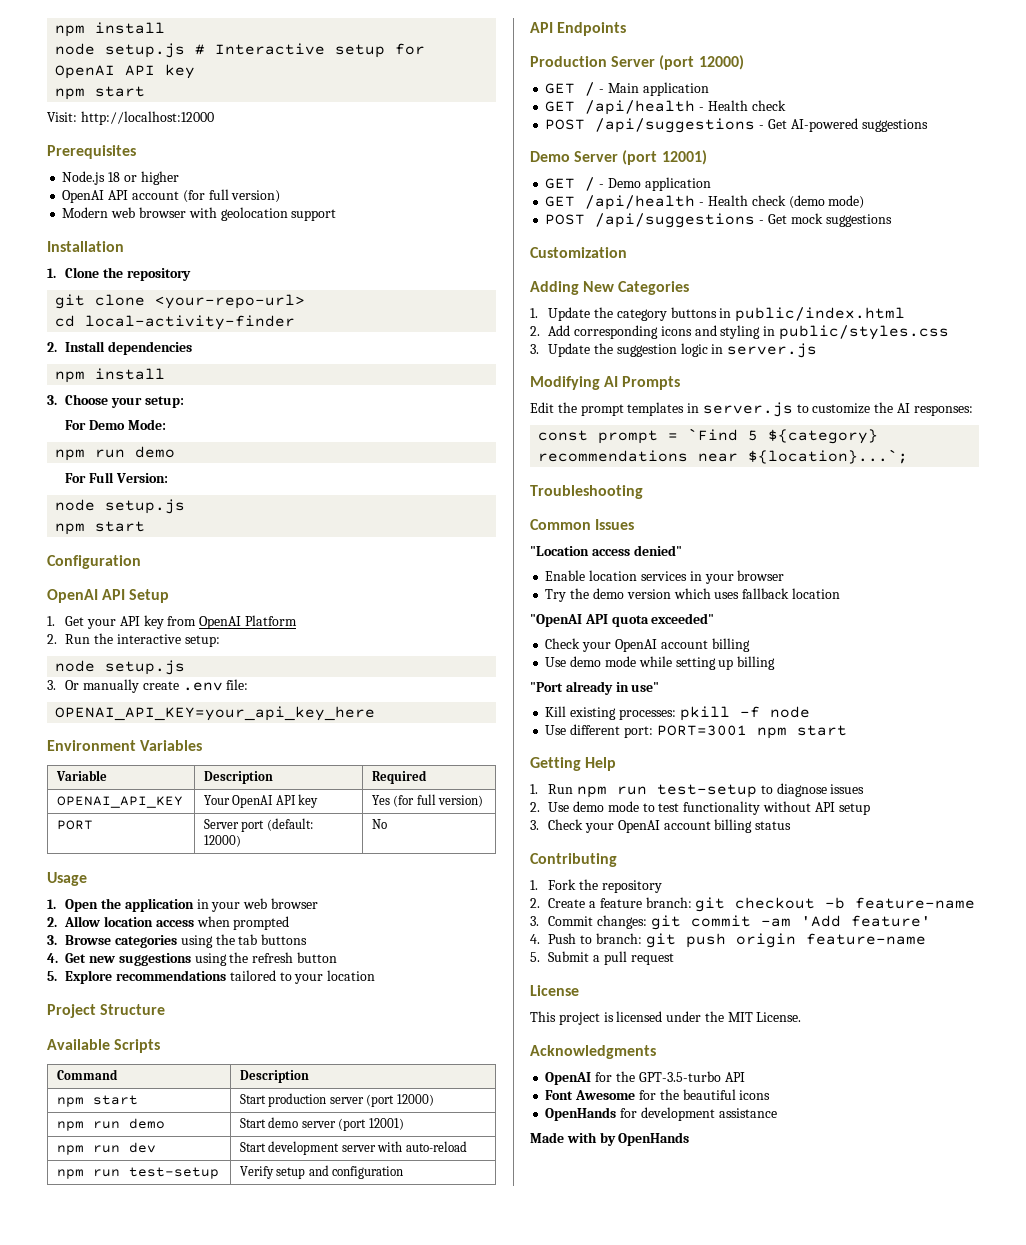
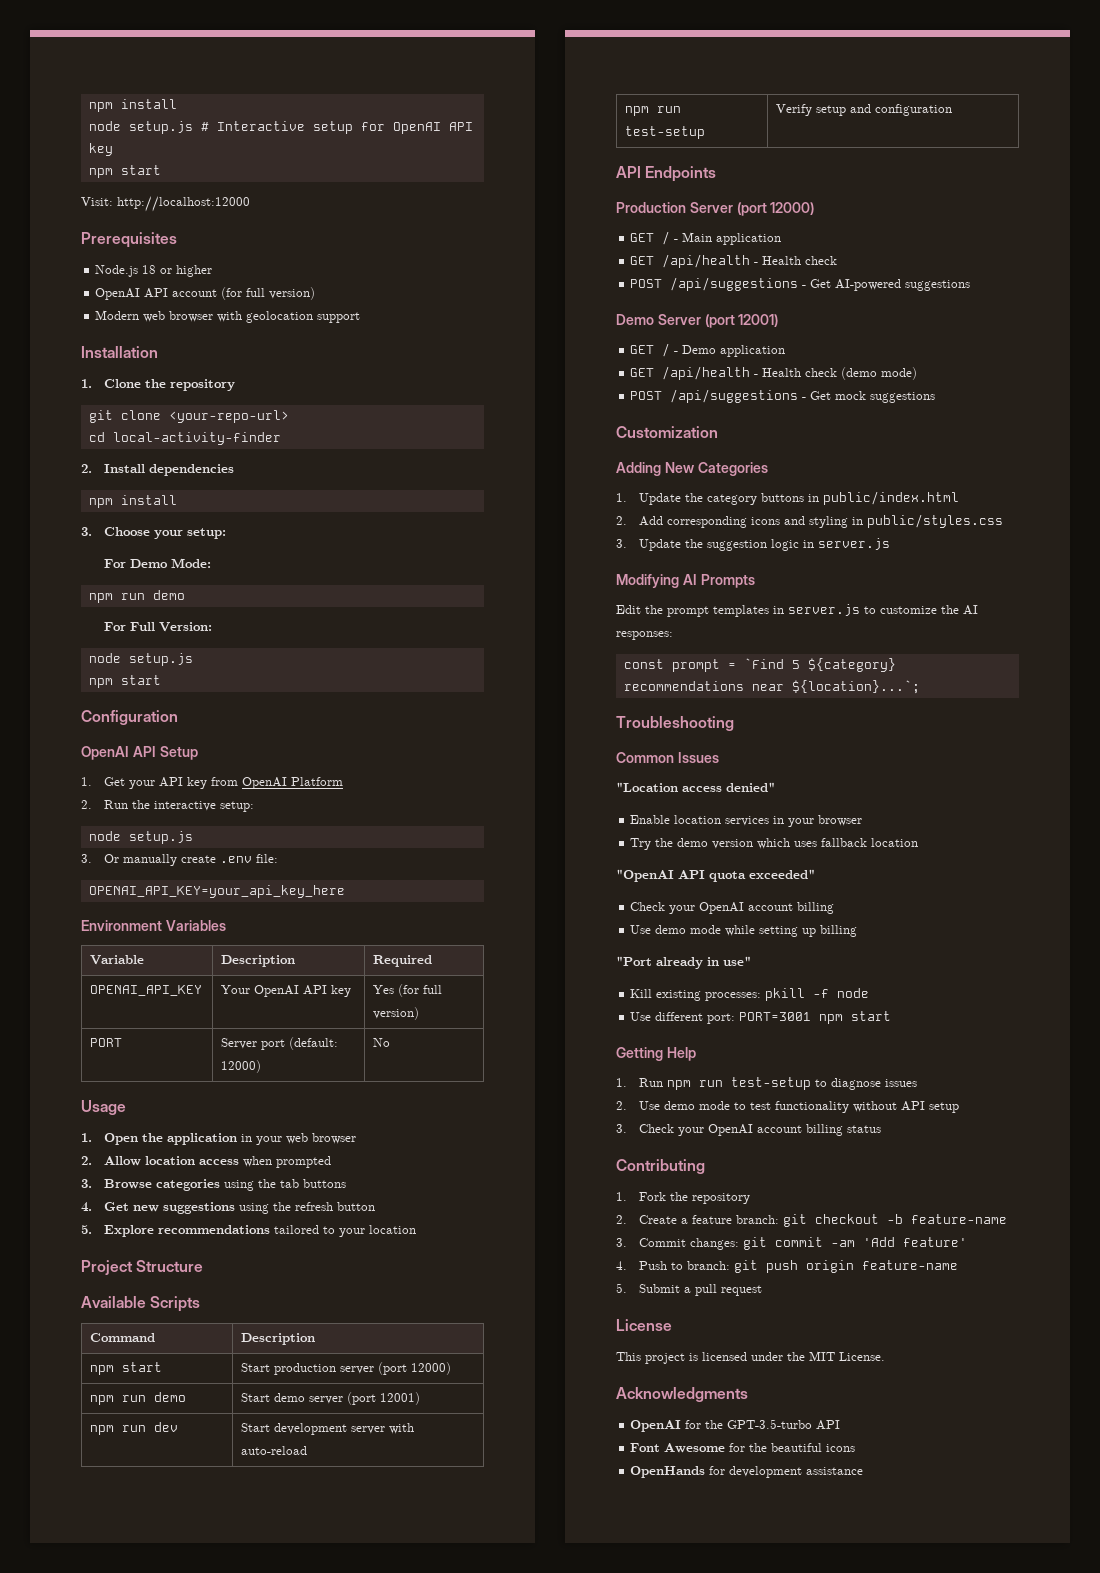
- Made with by OpenHands

